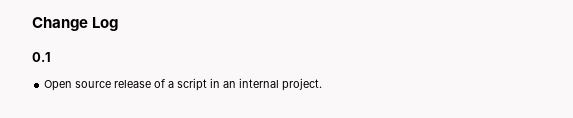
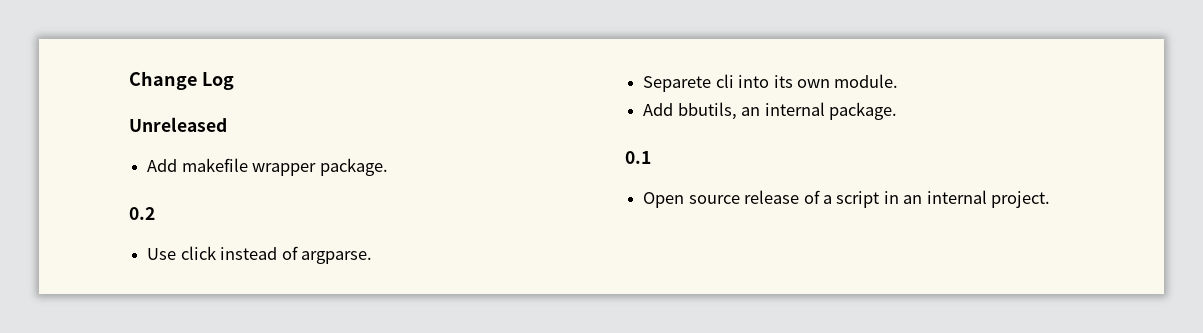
+ Unreleased
+ Add makefile wrapper package.
+ 0.2
+ Use click instead of argparse.
+ Separete cli into its own module.
+ Add bbutils, an internal package.

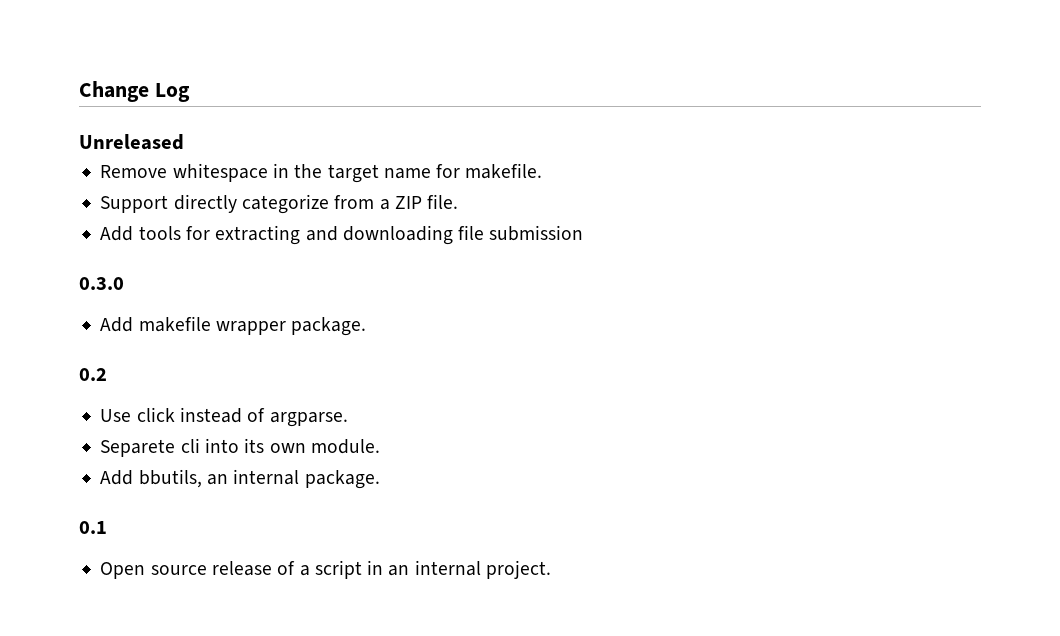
+ Remove whitespace in the target name for makefile.
+ Support directly categorize from a ZIP file.
+ Add tools for extracting and downloading file submission
+ 0.3.0

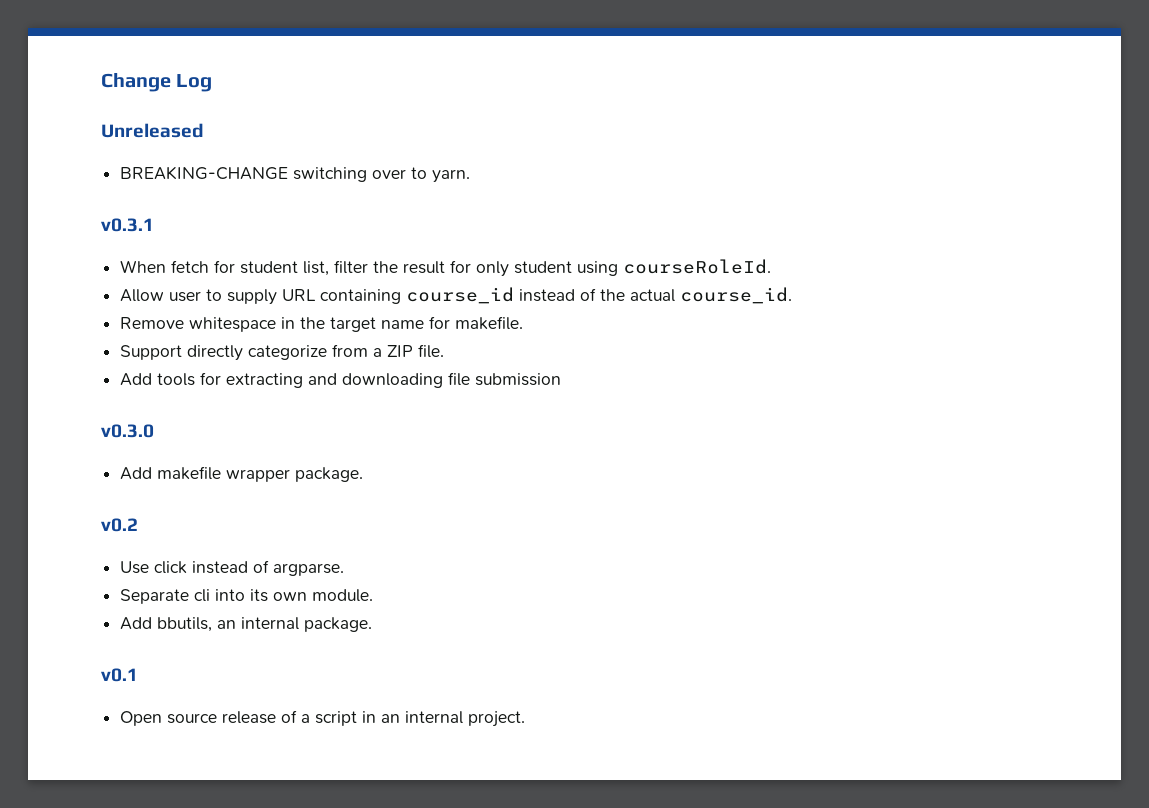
+ BREAKING-CHANGE switching over to yarn.
+ v0.3.1
+ When fetch for student list, filter the result for only student using courseRoleId.
+ Allow user to supply URL containing course_id instead of the actual course_id.
- 0.3.0
+ v0.3.0
- 0.2
+ v0.2
- Separete cli into its own module.
+ Separate cli into its own module.
- 0.1
+ v0.1

